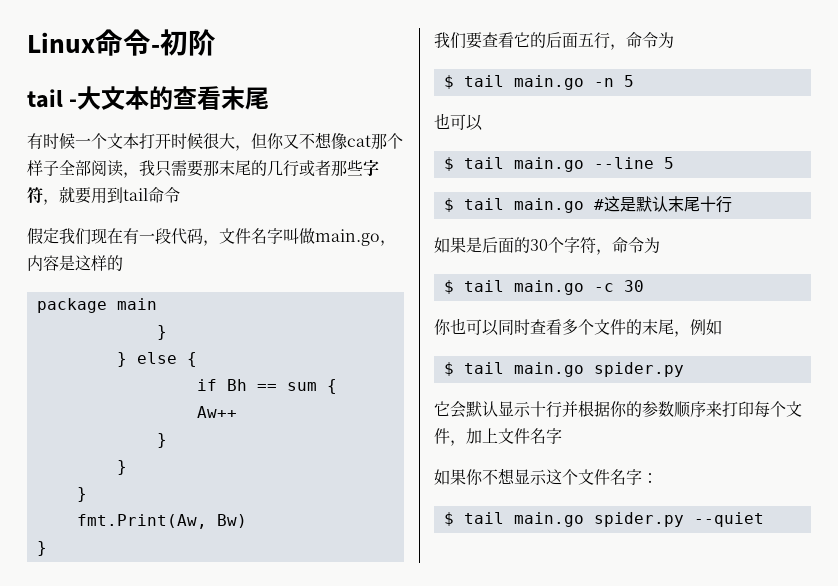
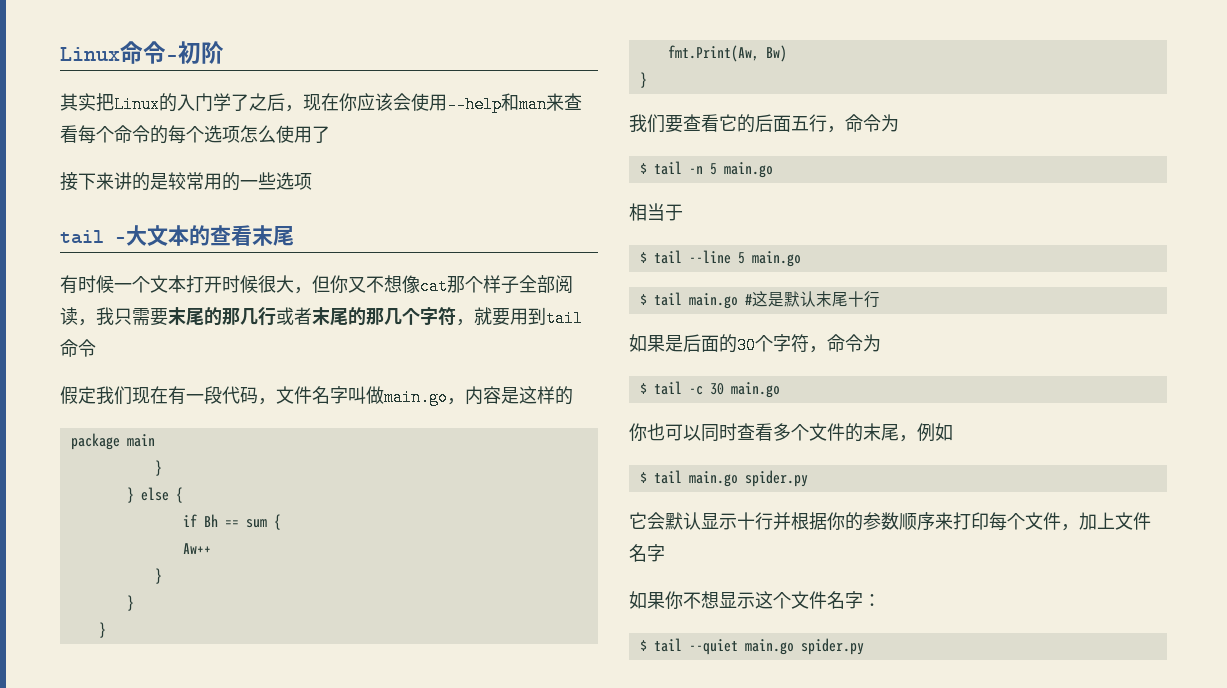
+ 其实把Linux的入门学了之后，现在你应该会使用--help和man来查看每个命令的每个选项怎么使用了
+ 接下来讲的是较常用的一些选项
- 有时候一个文本打开时候很大，但你又不想像cat那个样子全部阅读，我只需要那末尾的几行或者那些字符，就要用到tail命令
+ 有时候一个文本打开时候很大，但你又不想像cat那个样子全部阅读，我只需要末尾的那几行或者末尾的那几个字符，就要用到tail命令
- $ tail main.go -n 5
- 也可以
- $ tail main.go --line 5
+ $ tail -n 5 main.go
+ 相当于
+ $ tail --line 5 main.go
- $ tail main.go -c 30
+ $ tail -c 30 main.go
- $ tail main.go spider.py --quiet
+ $ tail --quiet main.go spider.py

